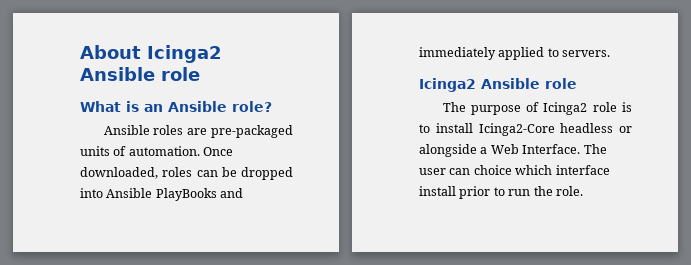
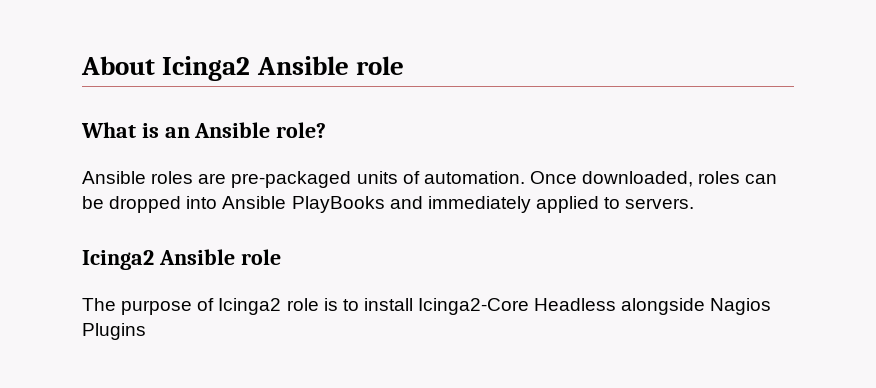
- The purpose of Icinga2 role is to install Icinga2-Core headless or alongside a Web Interface. The user can choice which interface install prior to run the role.
+ The purpose of Icinga2 role is to install Icinga2-Core Headless alongside Nagios Plugins

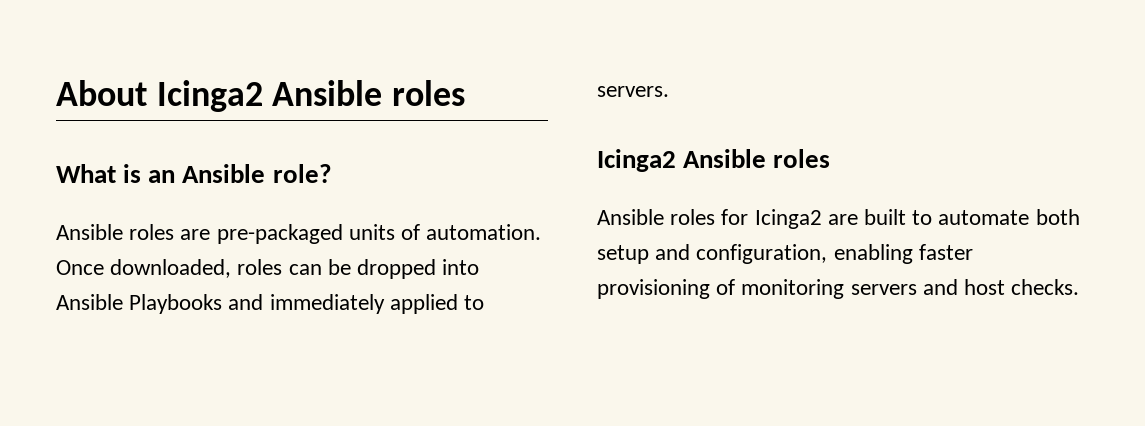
- About Icinga2 Ansible role
+ About Icinga2 Ansible roles
- Once downloaded, roles can be dropped into Ansible PlayBooks and immediately applied to servers.
- Icinga2 Ansible role
- The purpose of Icinga2 role is to install Icinga2-Core Headless alongside Nagios Plugins
+ Once downloaded, roles can be dropped into Ansible Playbooks and immediately applied to servers.
+ Icinga2 Ansible roles
+ Ansible roles for Icinga2 are built to automate both setup and configuration, enabling faster provisioning of monitoring servers and host checks.

